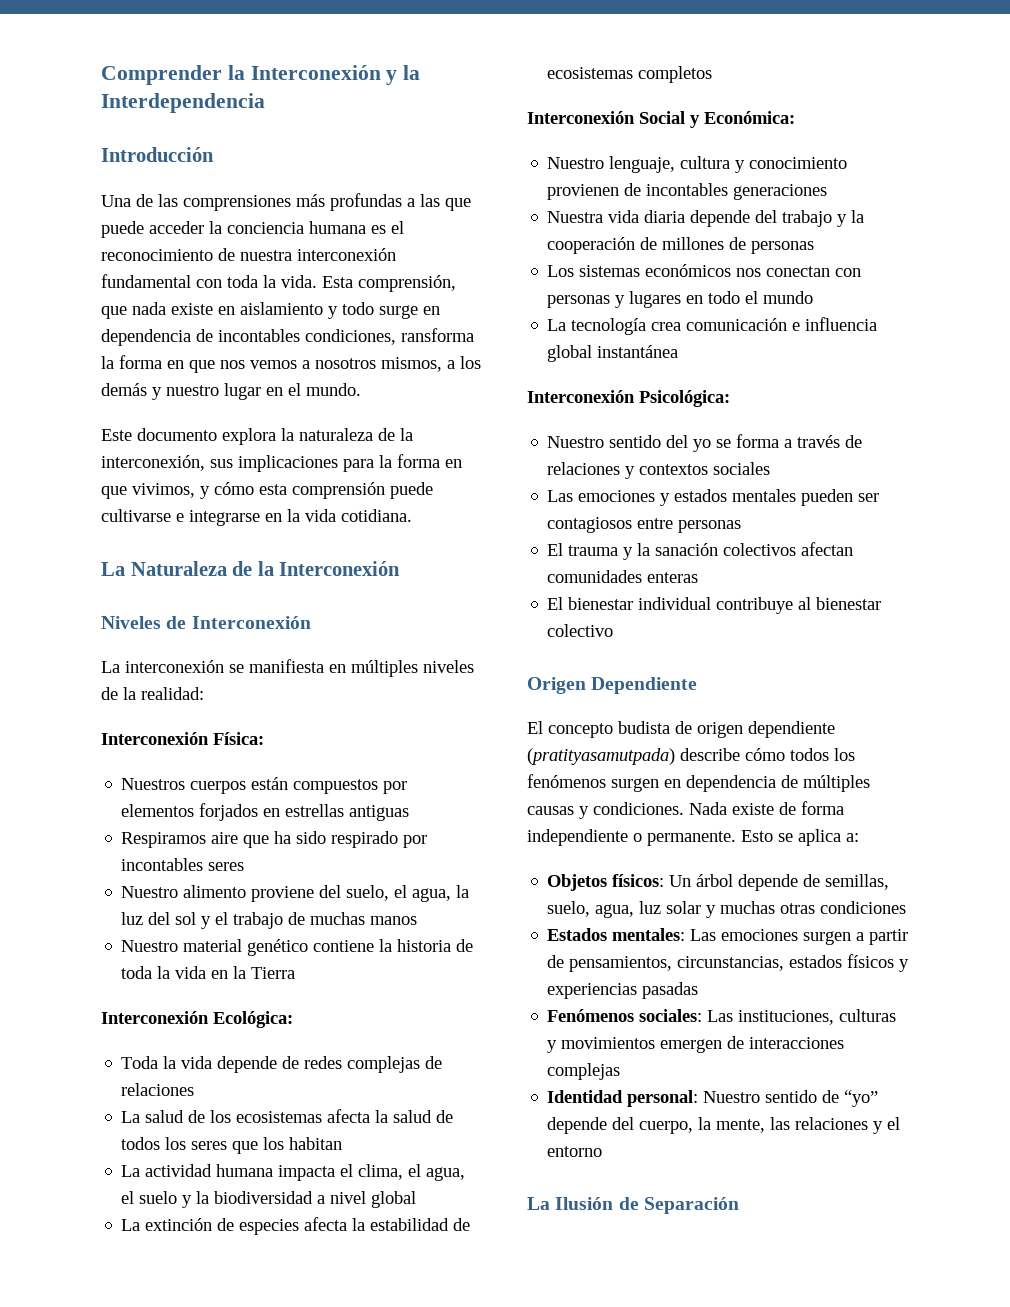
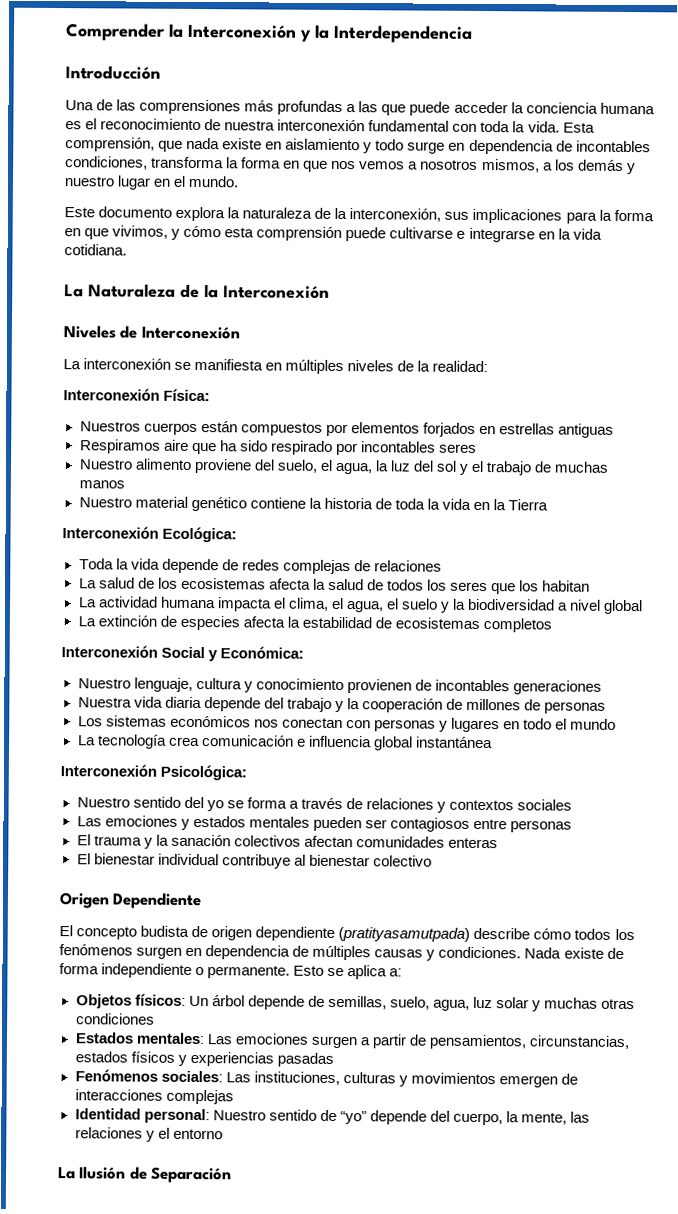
- Esta comprensión, que nada existe en aislamiento y todo surge en dependencia de incontables condiciones, ransforma la forma en que nos vemos a nosotros mismos, a los demás y nuestro lugar en el mundo.
+ Esta comprensión, que nada existe en aislamiento y todo surge en dependencia de incontables condiciones, transforma la forma en que nos vemos a nosotros mismos, a los demás y nuestro lugar en el mundo.

